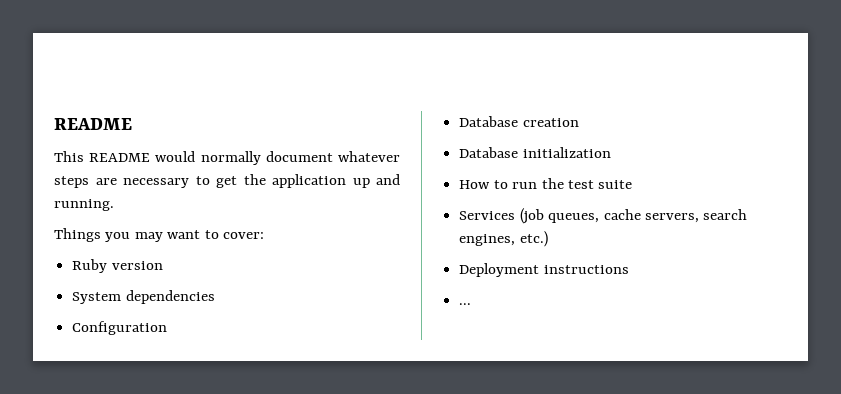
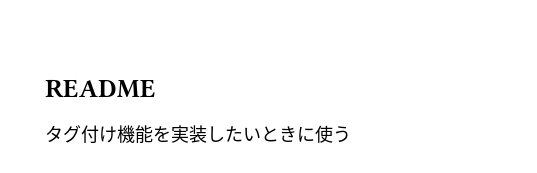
- This README would normally document whatever steps are necessary to get the application up and running.
- Things you may want to cover:
- Ruby version
- System dependencies
- Configuration
- Database creation
- Database initialization
- How to run the test suite
- Services (job queues, cache servers, search engines, etc.)
- Deployment instructions
- ...
+ タグ付け機能を実装したいときに使う

